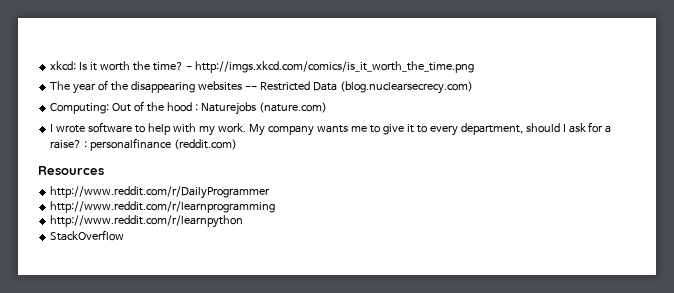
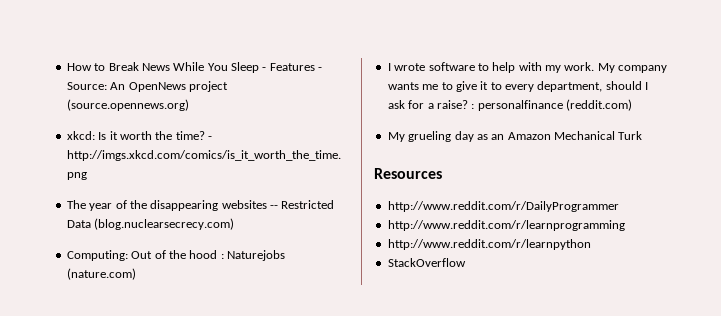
+ How to Break News While You Sleep - Features - Source: An OpenNews project (source.opennews.org)
+ My grueling day as an Amazon Mechanical Turk

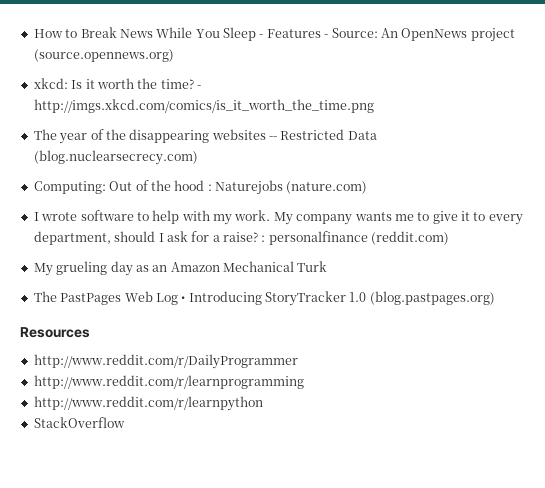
+ The PastPages Web Log • Introducing StoryTracker 1.0 (blog.pastpages.org)

